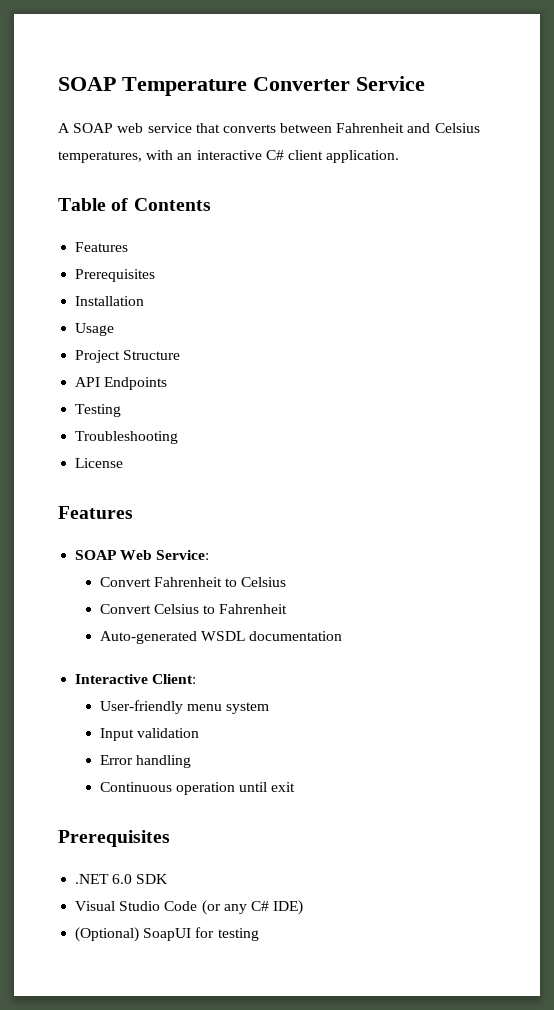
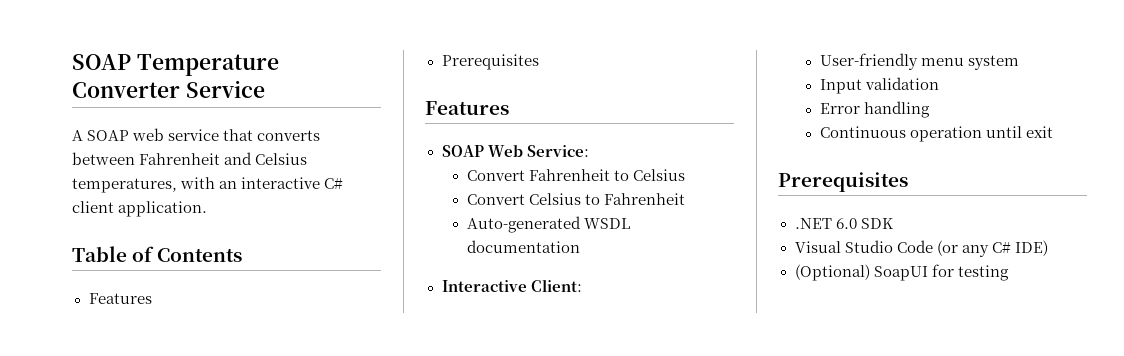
- Installation
- Usage
- Project Structure
- API Endpoints
- Testing
- Troubleshooting
- License

